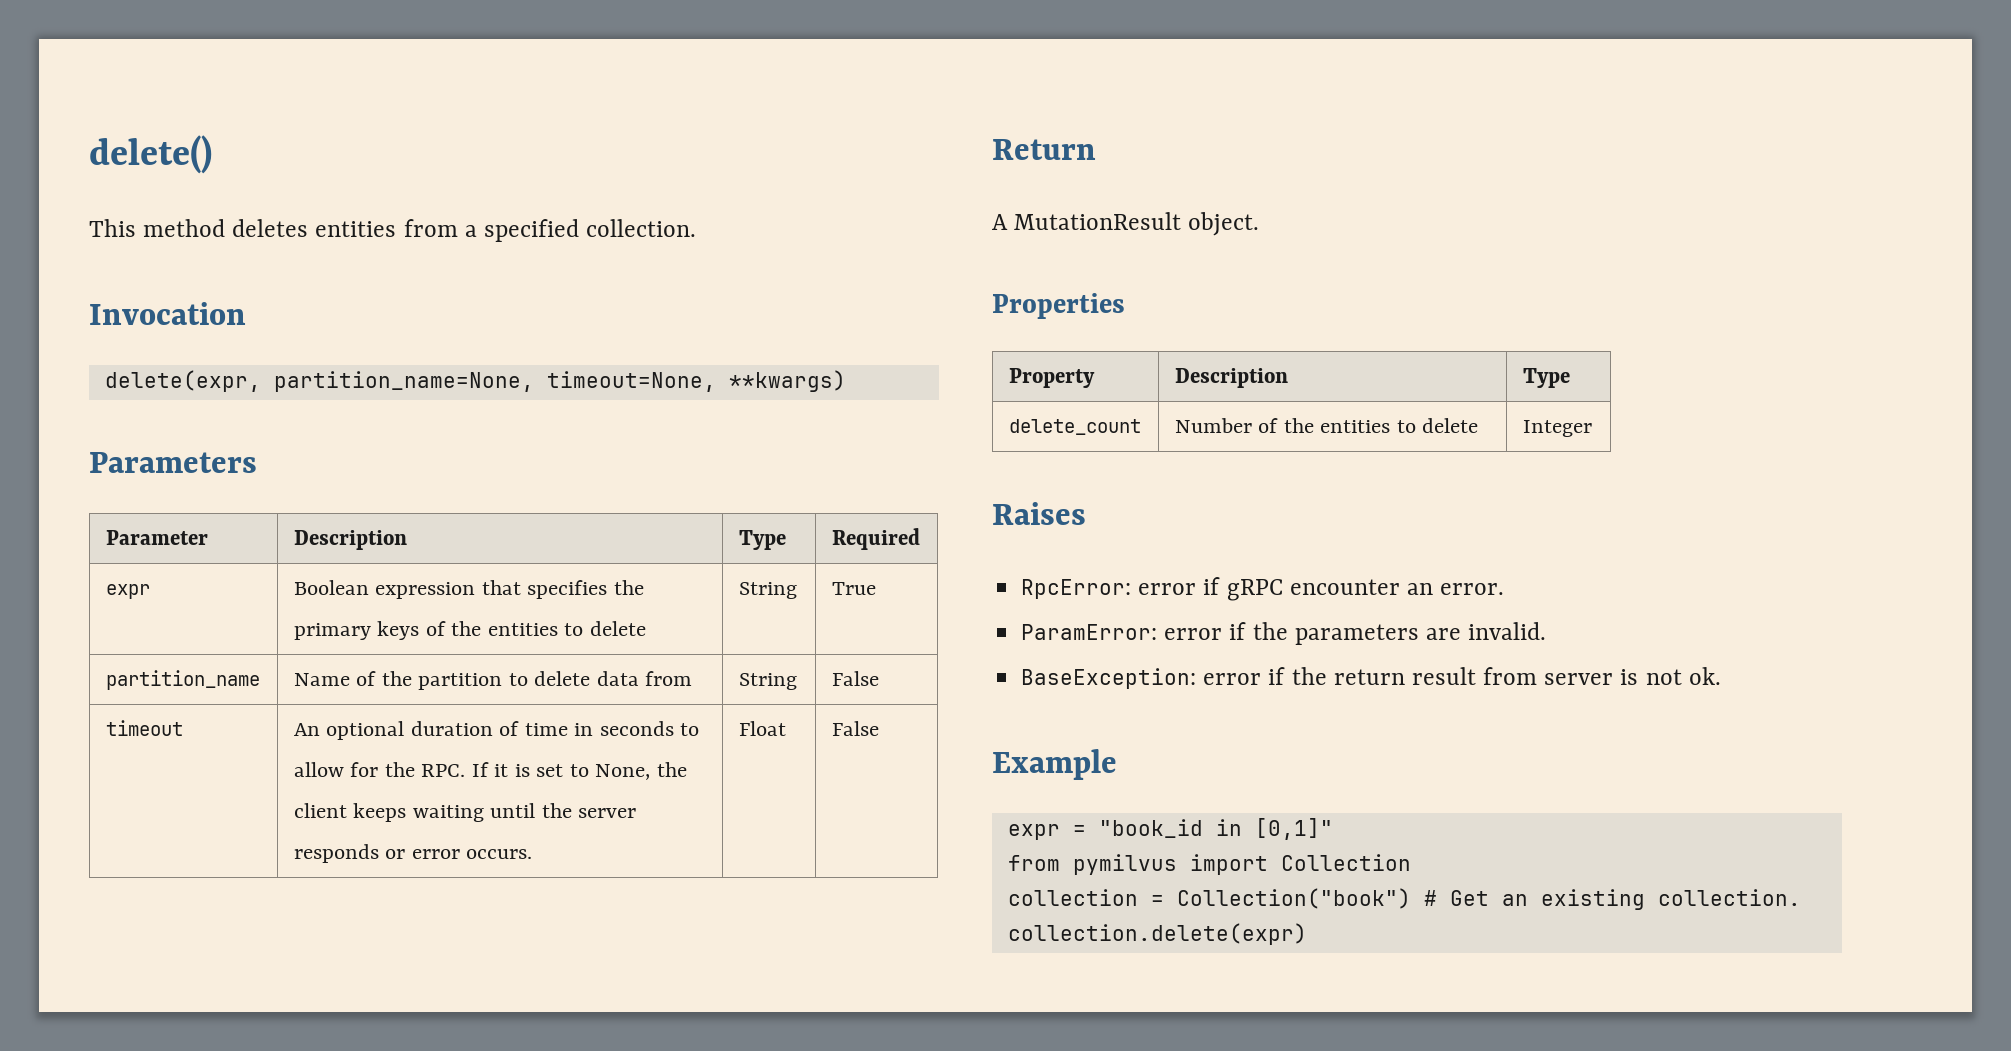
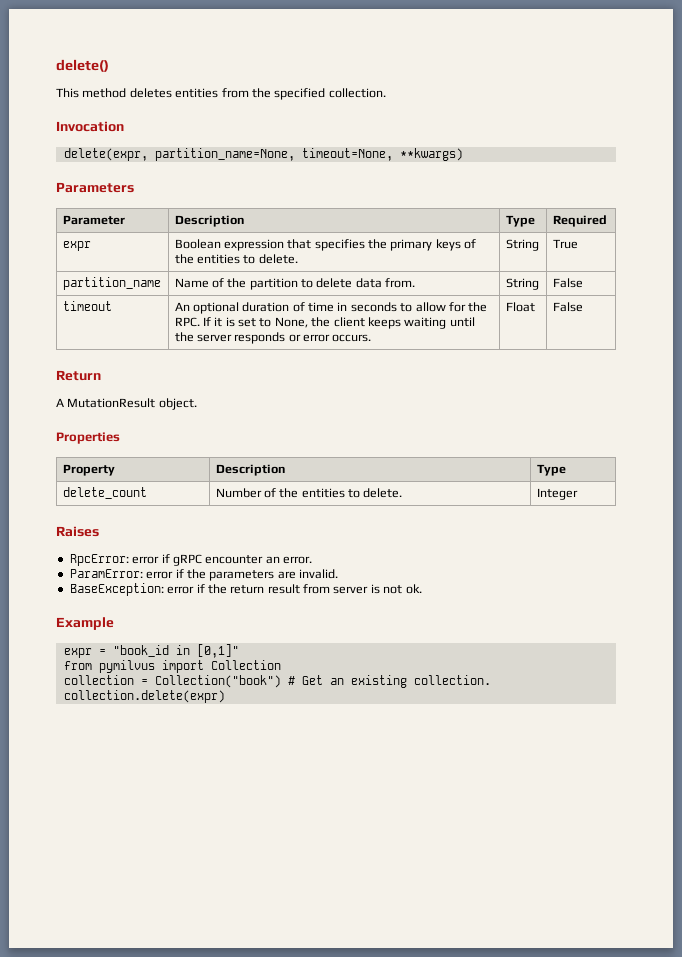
- This method deletes entities from a specified collection.
+ This method deletes entities from the specified collection.
- expr | Boolean expression that specifies the primary keys of the entities to delete | String | True
+ expr | Boolean expression that specifies the primary keys of the entities to delete. | String | True
- partition_name | Name of the partition to delete data from | String | False
+ partition_name | Name of the partition to delete data from. | String | False
- delete_count | Number of the entities to delete | Integer
+ delete_count | Number of the entities to delete. | Integer

